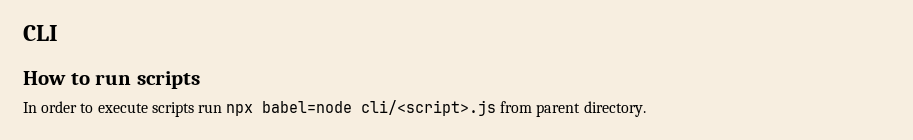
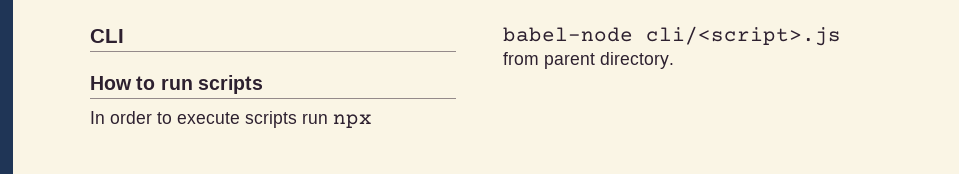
- In order to execute scripts run npx babel=node cli/<script>.js from parent directory.
+ In order to execute scripts run npx babel-node cli/<script>.js from parent directory.

